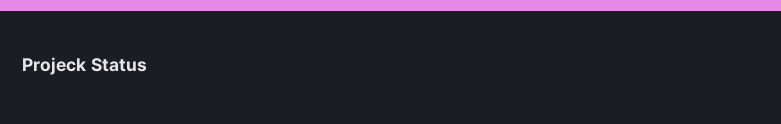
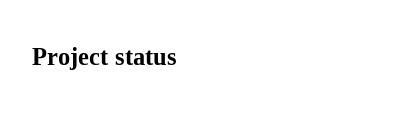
- Projeck Status
+ Project status

